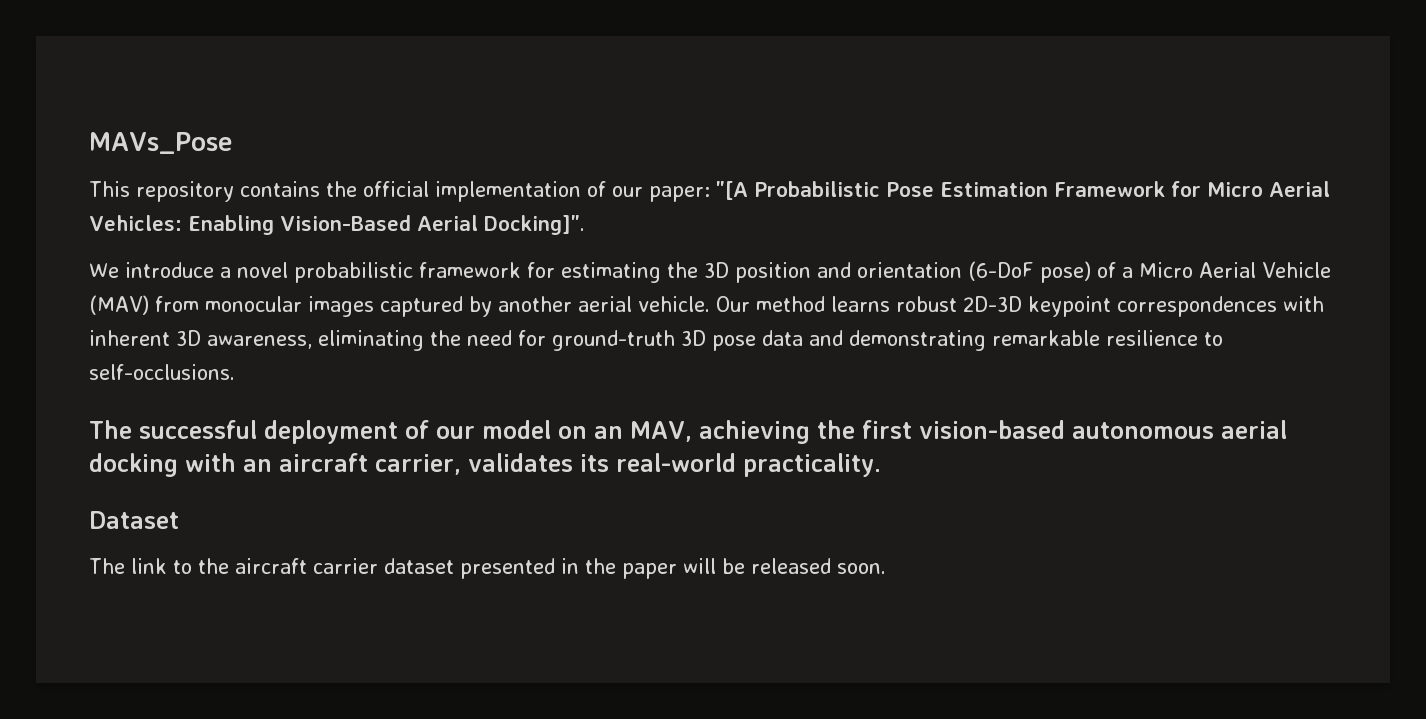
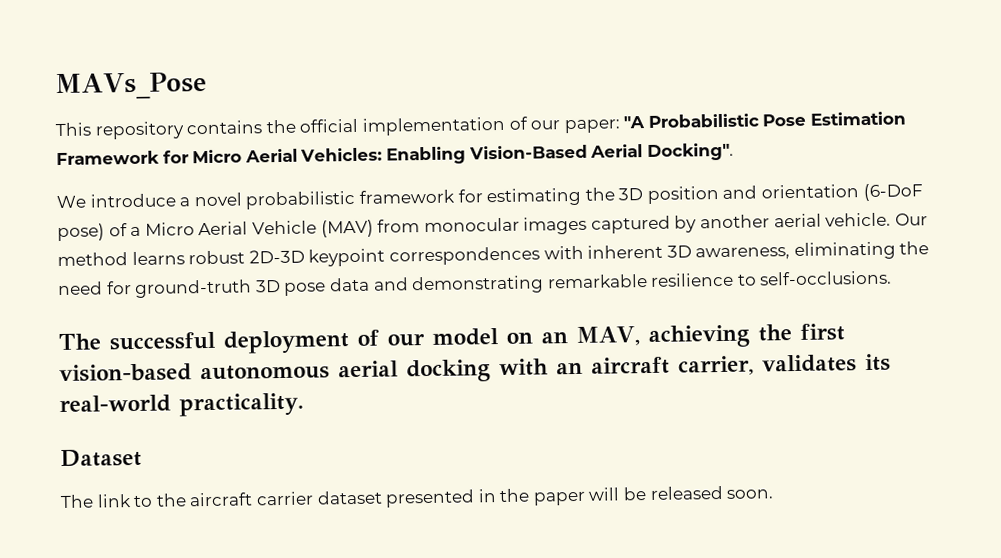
- This repository contains the official implementation of our paper: "[A Probabilistic Pose Estimation Framework for Micro Aerial Vehicles: Enabling Vision-Based Aerial Docking]".
+ This repository contains the official implementation of our paper: "A Probabilistic Pose Estimation Framework for Micro Aerial Vehicles: Enabling Vision-Based Aerial Docking".

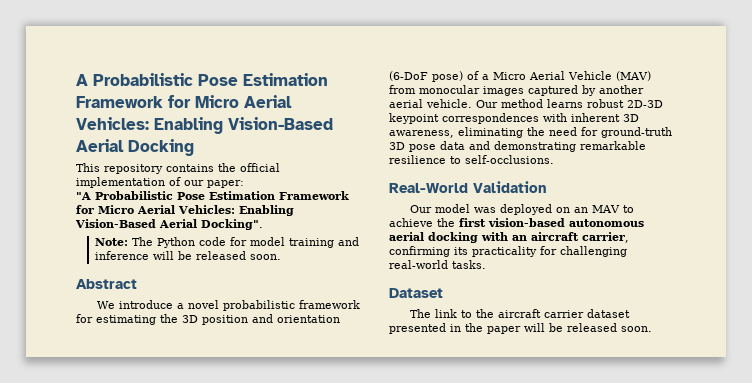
- MAVs_Pose
+ A Probabilistic Pose Estimation Framework for Micro Aerial Vehicles: Enabling Vision-Based Aerial Docking
- This repository contains the official implementation of our paper: "A Probabilistic Pose Estimation Framework for Micro Aerial Vehicles: Enabling Vision-Based Aerial Docking".
+ This repository contains the official implementation of our paper:
+ "A Probabilistic Pose Estimation Framework for Micro Aerial Vehicles: Enabling Vision-Based Aerial Docking".
+ Note: The Python code for model training and inference will be released soon.
+ Abstract
- The successful deployment of our model on an MAV, achieving the first vision-based autonomous aerial docking with an aircraft carrier, validates its real-world practicality.
+ Real-World Validation
+ Our model was deployed on an MAV to achieve the first vision-based autonomous aerial docking with an aircraft carrier, confirming its practicality for challenging real-world tasks.

